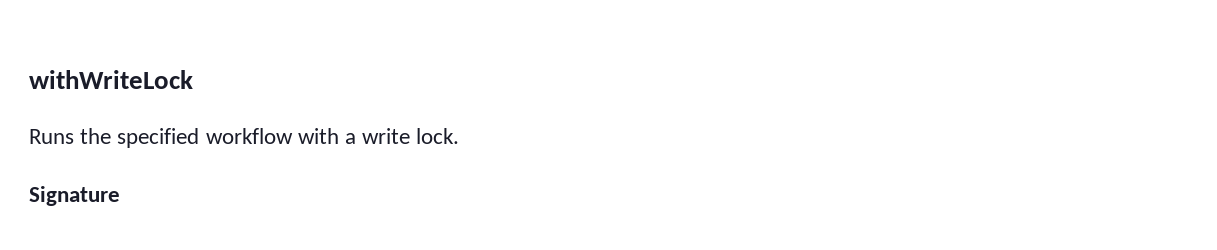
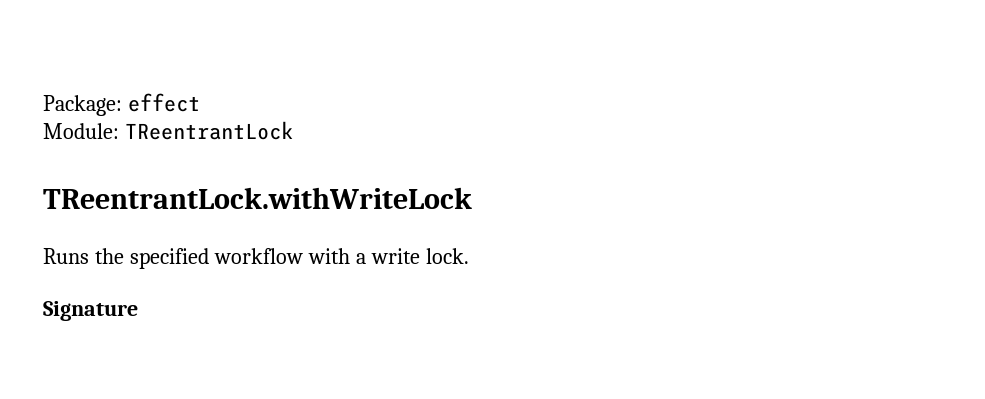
- withWriteLock
+ Package: effect
+ Module: TReentrantLock
+ TReentrantLock.withWriteLock

